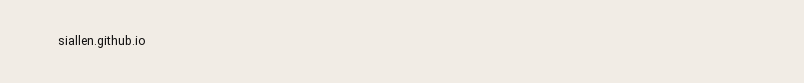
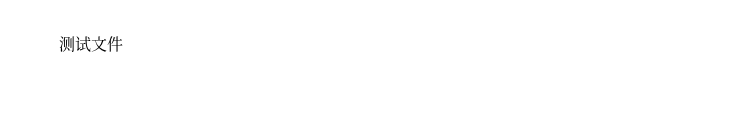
- siallen.github.io
+ 测试文件

